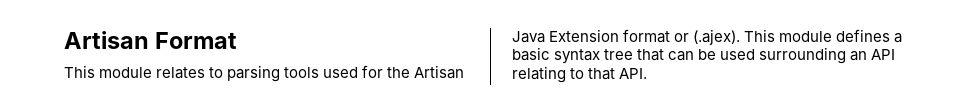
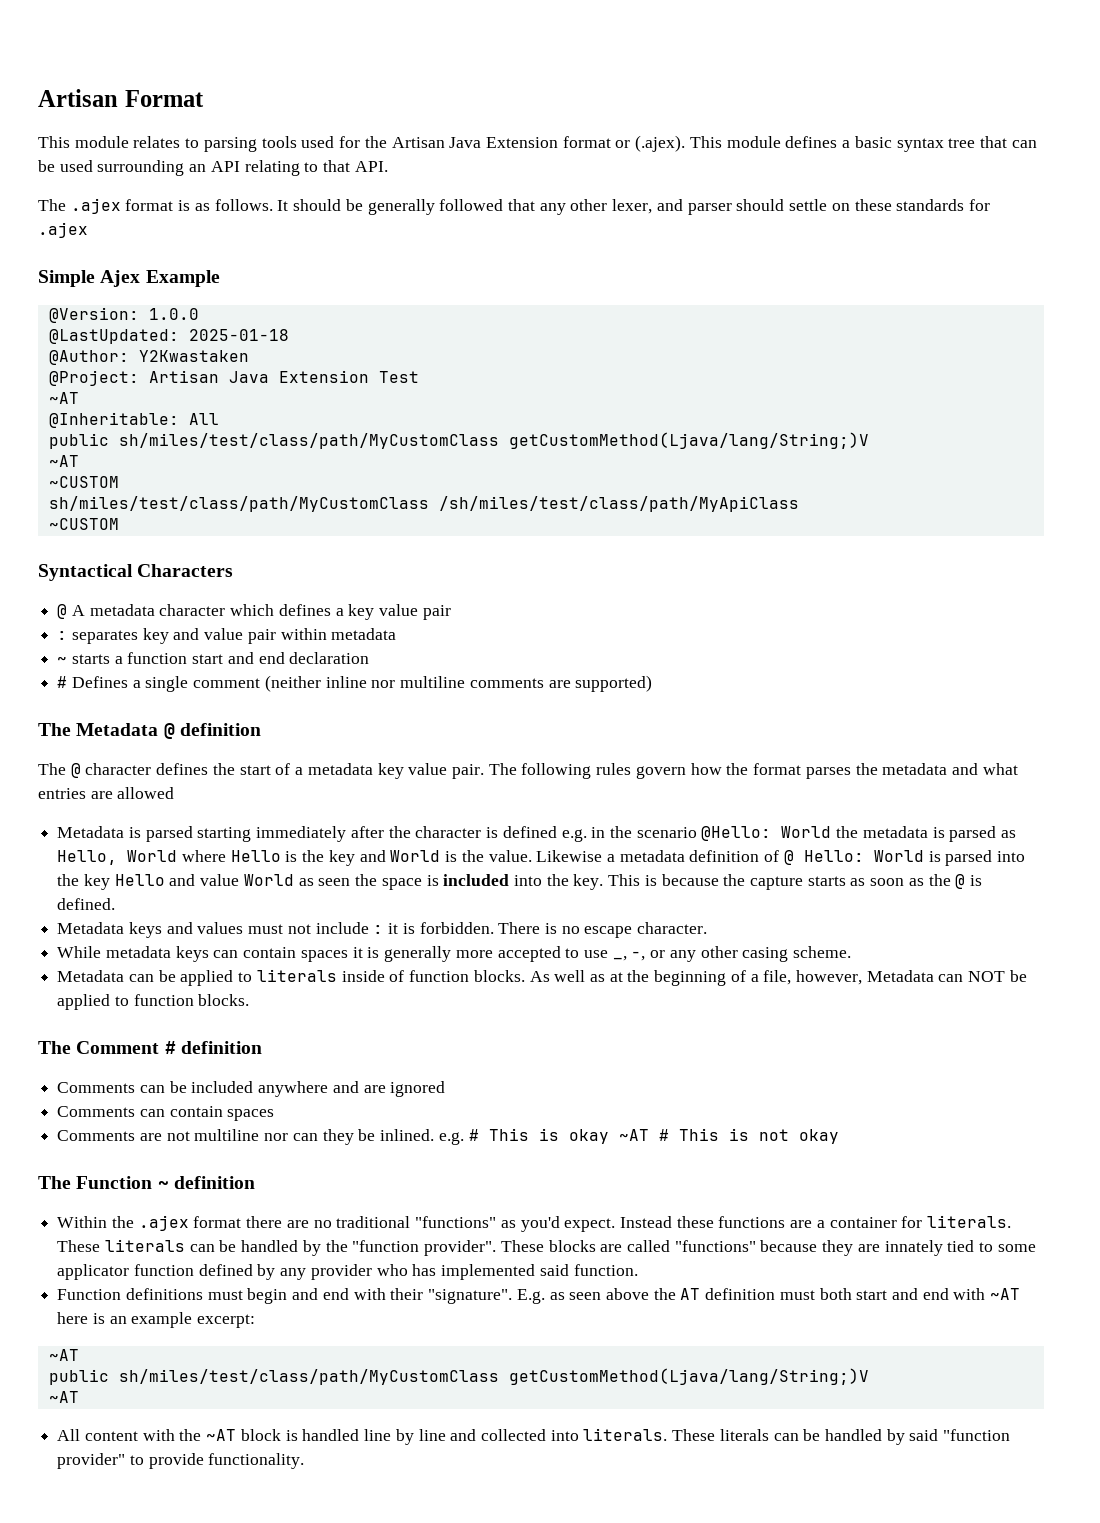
+ The .ajex format is as follows. It should be generally followed that any other lexer, and parser should settle on these standards for .ajex
+ Simple Ajex Example
+ @Version: 1.0.0
+ @LastUpdated: 2025-01-18
+ @Author: Y2Kwastaken
+ @Project: Artisan Java Extension Test
+ ~AT
+ @Inheritable: All
+ public sh/miles/test/class/path/MyCustomClass getCustomMethod(Ljava/lang/String;)V
+ ~AT
+ ~CUSTOM
+ sh/miles/test/class/path/MyCustomClass /sh/miles/test/class/path/MyApiClass
+ ~CUSTOM
+ Syntactical Characters
+ @ A metadata character which defines a key value pair
+ : separates key and value pair within metadata
+ ~ starts a function start and end declaration
+ # Defines a single comment (neither inline nor multiline comments are supported)
+ The Metadata @ definition
+ The @ character defines the start of a metadata key value pair. The following rules govern how the format parses the metadata and what entries are allowed
+ Metadata is parsed starting immediately after the character is defined e.g. in the scenario @Hello: World the metadata is parsed as Hello, World where Hello is the key and World is the value. Likewise a metadata definition of @ Hello: World is parsed into the key Hello and value World as seen the space is included into the key. This is because the capture starts as soon as the @ is defined.
+ Metadata keys and values must not include : it is forbidden. There is no escape character.
+ While metadata keys can contain spaces it is generally more accepted to use _, -, or any other casing scheme.
+ Metadata can be applied to literals inside of function blocks. As well as at the beginning of a file, however, Metadata can NOT be applied to function blocks.
+ The Comment # definition
+ Comments can be included anywhere and are ignored
+ Comments can contain spaces
+ Comments are not multiline nor can they be inlined. e.g. # This is okay ~AT # This is not okay
+ The Function ~ definition
+ Within the .ajex format there are no traditional "functions" as you'd expect. Instead these functions are a container for literals. These literals can be handled by the "function provider". These blocks are called "functions" because they are innately tied to some applicator function defined by any provider who has implemented said function.
+ Function definitions must begin and end with their "signature". E.g. as seen above the AT definition must both start and end with ~AT here is an example excerpt:
+ ~AT
+ public sh/miles/test/class/path/MyCustomClass getCustomMethod(Ljava/lang/String;)V
+ ~AT
+ All content with the ~AT block is handled line by line and collected into literals. These literals can be handled by said "function provider" to provide functionality.

